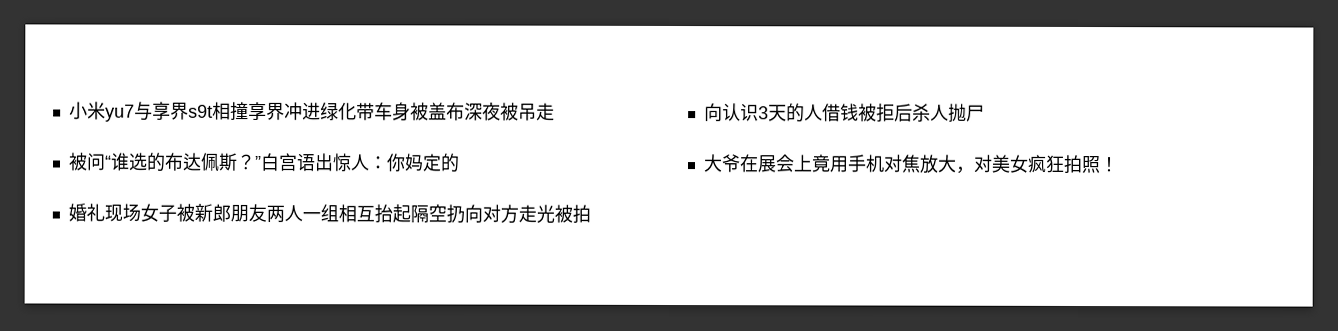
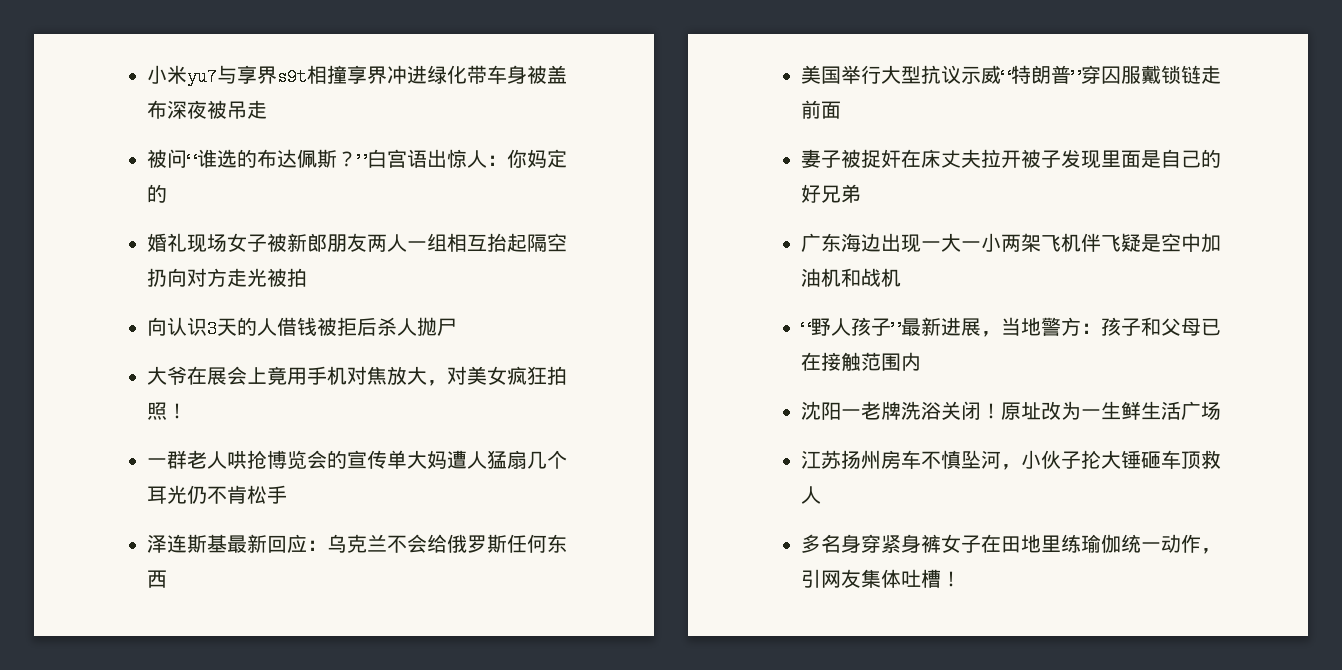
+ 一群老人哄抢博览会的宣传单大妈遭人猛扇几个耳光仍不肯松手
+ 泽连斯基最新回应：乌克兰不会给俄罗斯任何东西
+ 美国举行大型抗议示威“特朗普”穿囚服戴锁链走前面
+ 妻子被捉奸在床丈夫拉开被子发现里面是自己的好兄弟
+ 广东海边出现一大一小两架飞机伴飞疑是空中加油机和战机
+ “野人孩子”最新进展，当地警方：孩子和父母已在接触范围内
+ 沈阳一老牌洗浴关闭！原址改为一生鲜生活广场
+ 江苏扬州房车不慎坠河，小伙子抡大锤砸车顶救人
+ 多名身穿紧身裤女子在田地里练瑜伽统一动作，引网友集体吐槽！

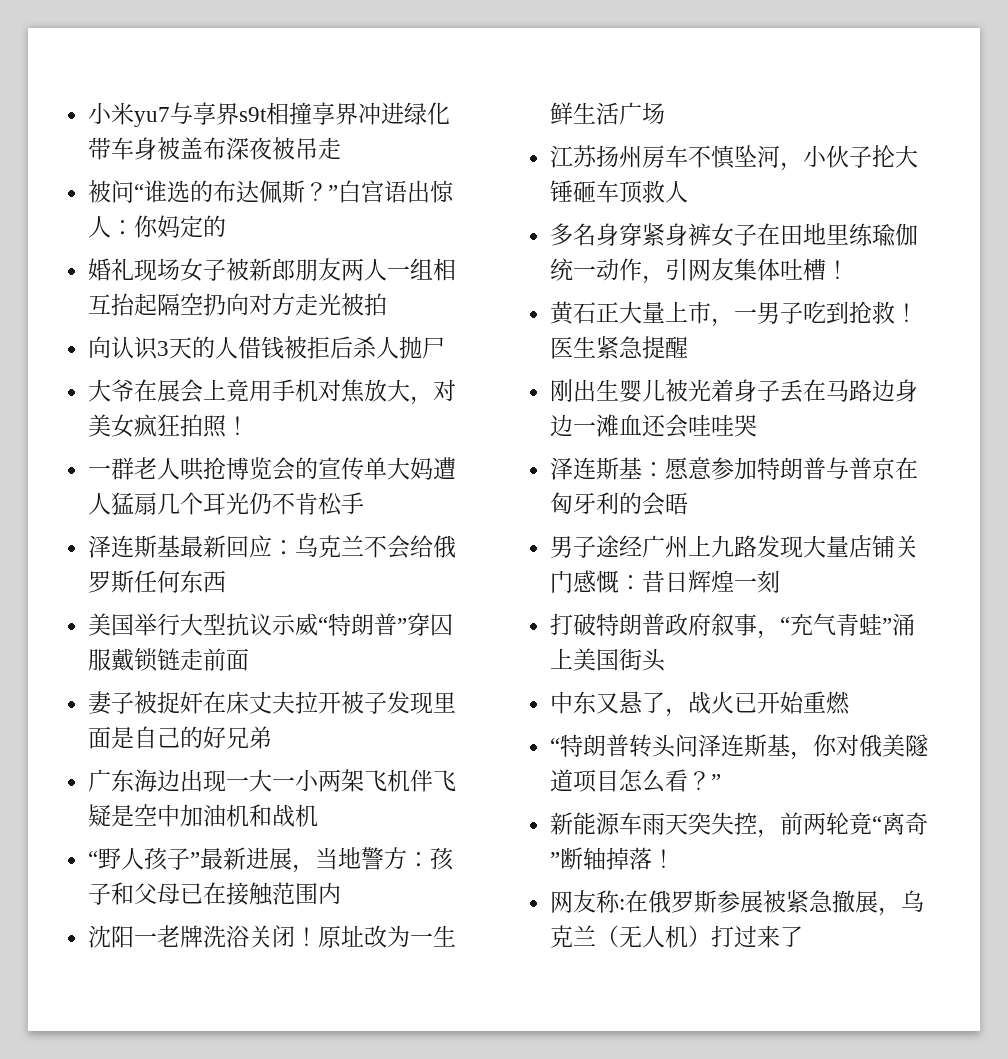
+ 黄石正大量上市，一男子吃到抢救！医生紧急提醒
+ 刚出生婴儿被光着身子丢在马路边身边一滩血还会哇哇哭
+ 泽连斯基：愿意参加特朗普与普京在匈牙利的会晤
+ 男子途经广州上九路发现大量店铺关门感慨：昔日辉煌一刻
+ 打破特朗普政府叙事，“充气青蛙”涌上美国街头
+ 中东又悬了，战火已开始重燃
+ “特朗普转头问泽连斯基，你对俄美隧道项目怎么看？”
+ 新能源车雨天突失控，前两轮竟“离奇”断轴掉落！
+ 网友称:在俄罗斯参展被紧急撤展，乌克兰（无人机）打过来了

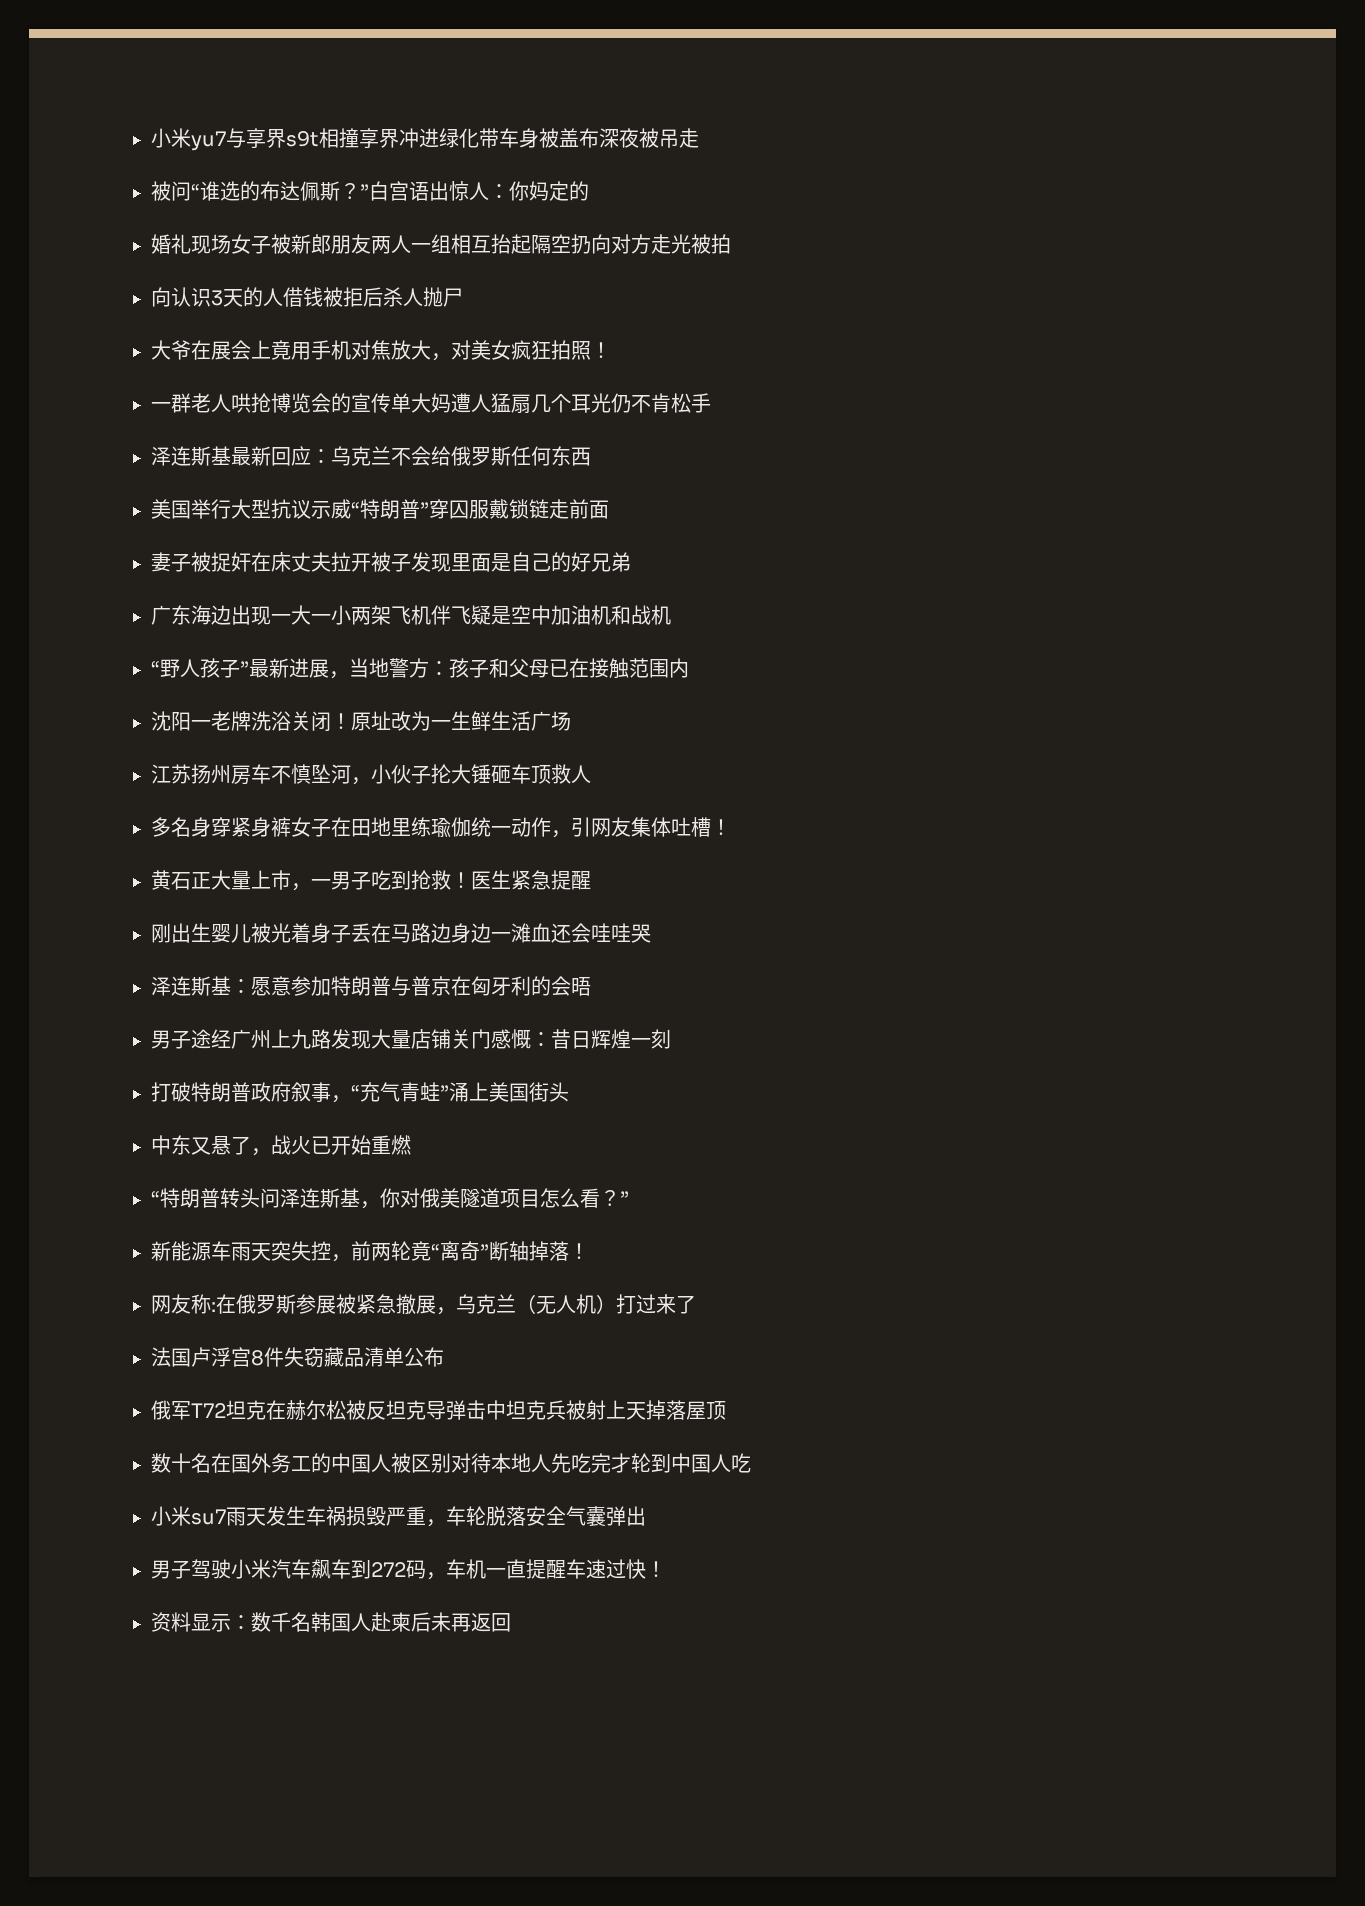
+ 法国卢浮宫8件失窃藏品清单公布
+ 俄军T72坦克在赫尔松被反坦克导弹击中坦克兵被射上天掉落屋顶
+ 数十名在国外务工的中国人被区别对待本地人先吃完才轮到中国人吃
+ 小米su7雨天发生车祸损毁严重，车轮脱落安全气囊弹出
+ 男子驾驶小米汽车飙车到272码，车机一直提醒车速过快！
+ 资料显示：数千名韩国人赴柬后未再返回

